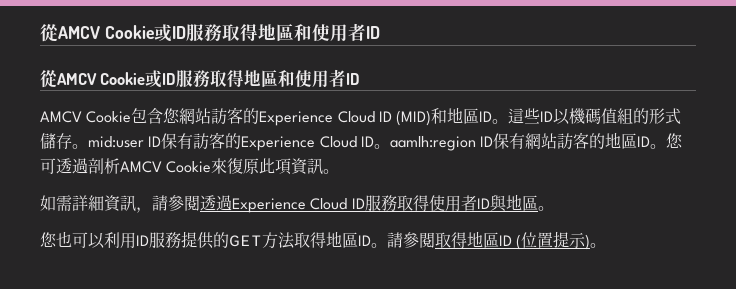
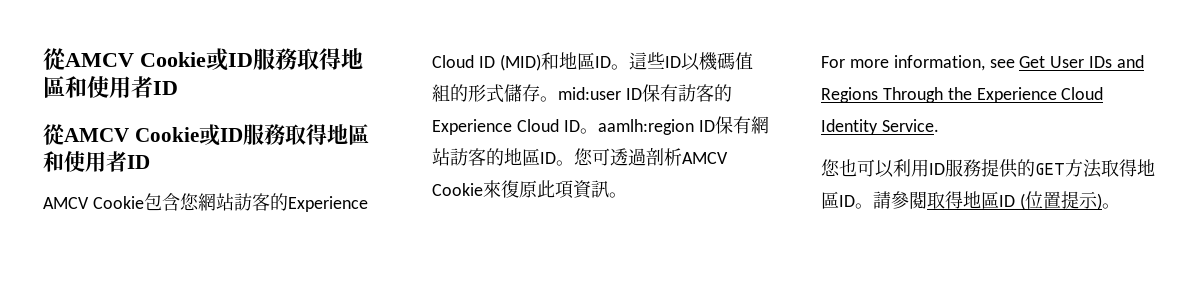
- 如需詳細資訊，請參閱透過Experience Cloud ID服務取得使用者ID與地區。
+ For more information, see Get User IDs and Regions Through the Experience Cloud Identity Service.

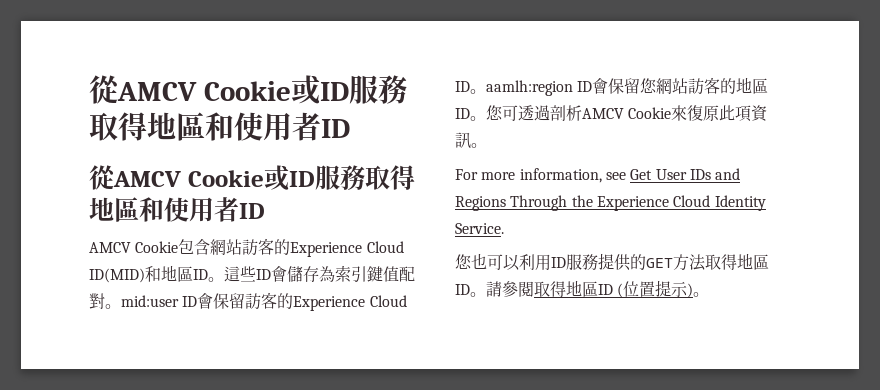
- AMCV Cookie包含您網站訪客的Experience Cloud ID (MID)和地區ID。
+ AMCV Cookie包含網站訪客的Experience Cloud ID(MID)和地區ID。
- 這些ID以機碼值組的形式儲存。mid:user ID保有訪客的Experience Cloud ID。aamlh:region ID保有網站訪客的地區ID。
+ 這些ID會儲存為索引鍵值配對。mid:user ID會保留訪客的Experience Cloud ID。aamlh:region ID會保留您網站訪客的地區ID。

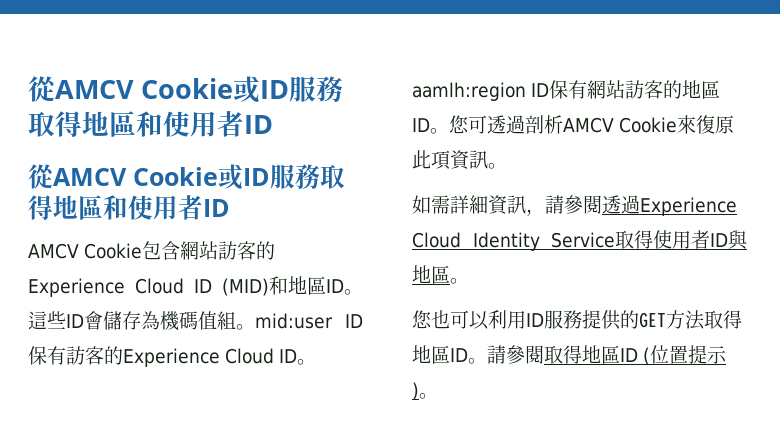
- AMCV Cookie包含網站訪客的Experience Cloud ID(MID)和地區ID。
+ AMCV Cookie包含網站訪客的Experience Cloud ID (MID)和地區ID。
- 這些ID會儲存為索引鍵值配對。mid:user ID會保留訪客的Experience Cloud ID。aamlh:region ID會保留您網站訪客的地區ID。
+ 這些ID會儲存為機碼值組。mid:user ID保有訪客的Experience Cloud ID。aamlh:region ID保有網站訪客的地區ID。
- For more information, see Get User IDs and Regions Through the Experience Cloud Identity Service.
+ 如需詳細資訊，請參閱透過Experience Cloud Identity Service取得使用者ID與地區。

